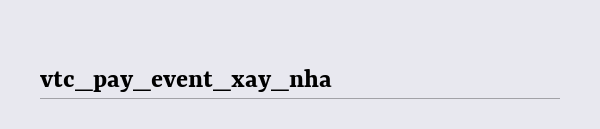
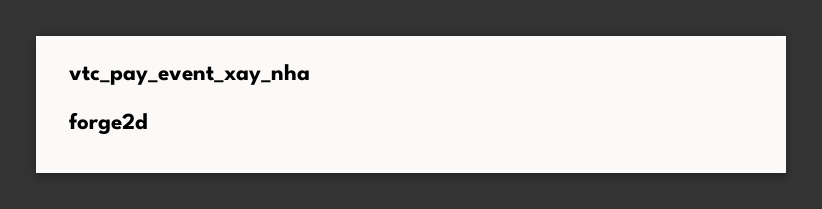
+ forge2d

